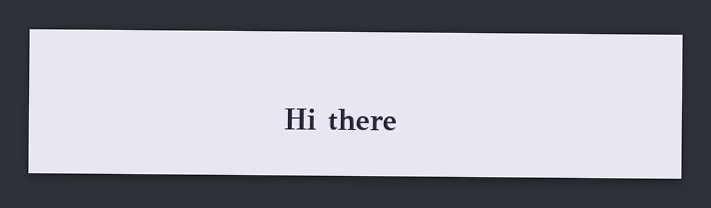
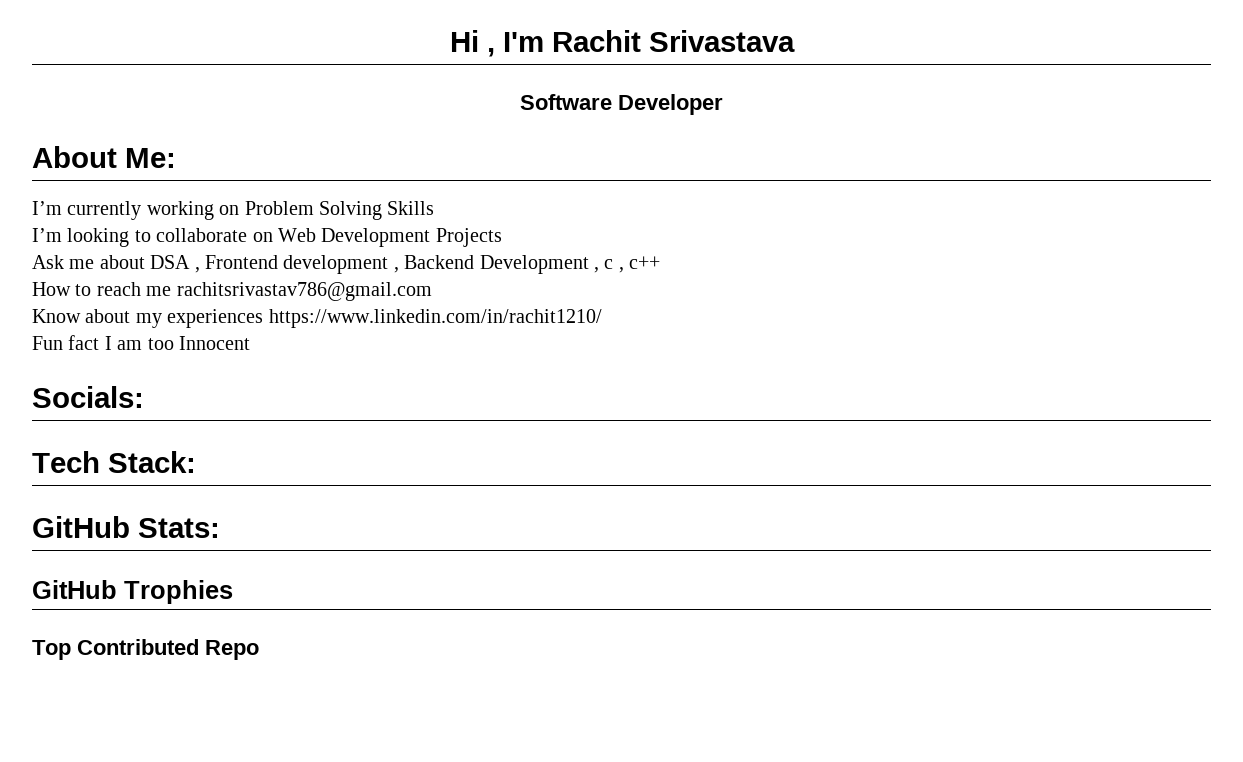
- Hi there
+ Hi , I'm Rachit Srivastava
+ Software Developer
+ About Me:
+ I’m currently working on Problem Solving Skills
+ I’m looking to collaborate on Web Development Projects
+ Ask me about DSA , Frontend development , Backend Development , c , c++
+ How to reach me rachitsrivastav786@gmail.com
+ Know about my experiences https://www.linkedin.com/in/rachit1210/
+ Fun fact I am too Innocent
+ Socials:
+ Tech Stack:
+ GitHub Stats:
+ GitHub Trophies
+ Top Contributed Repo

